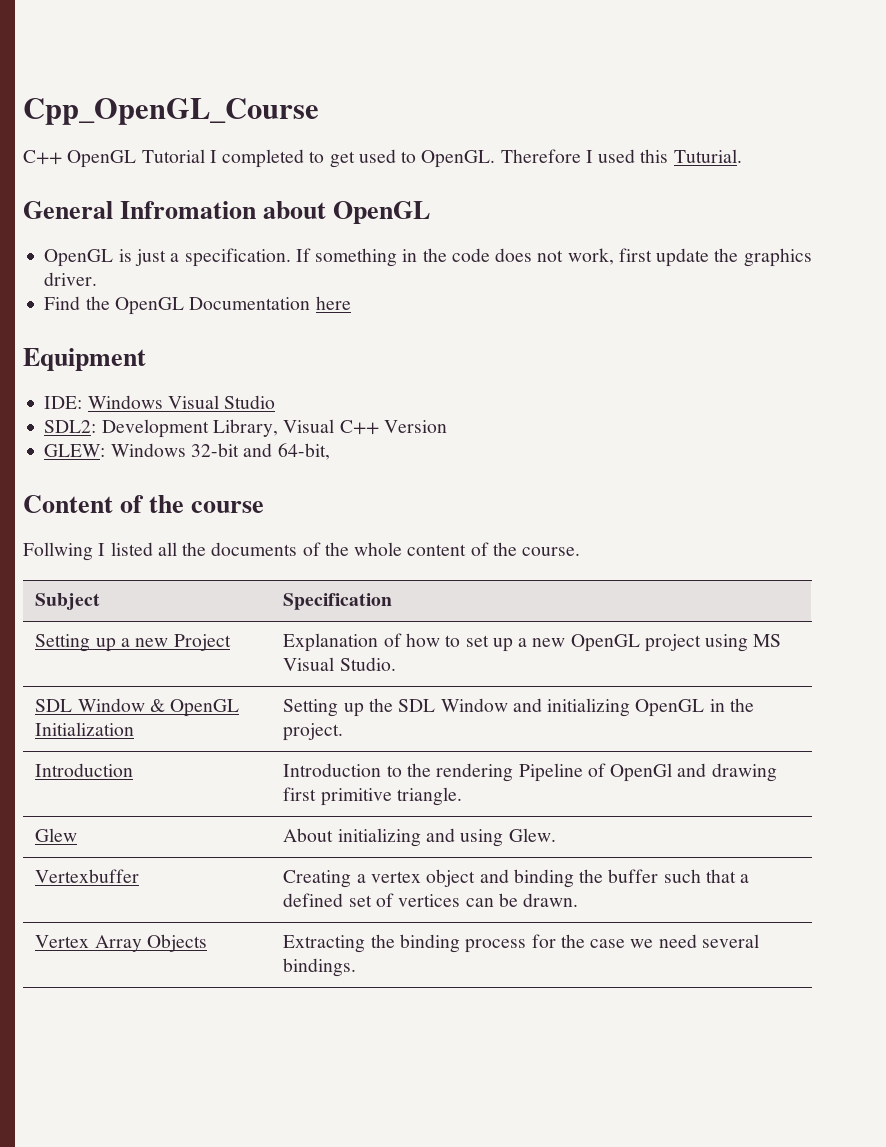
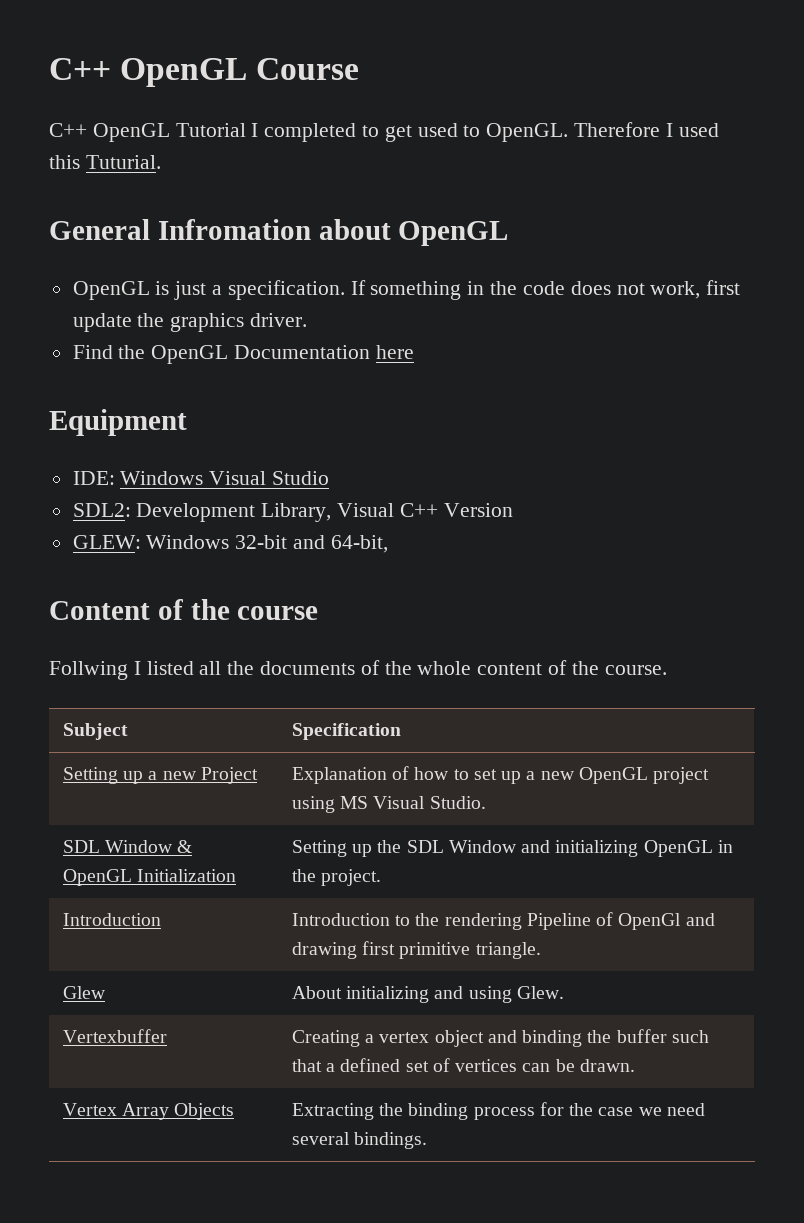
- Cpp_OpenGL_Course
+ C++ OpenGL Course

